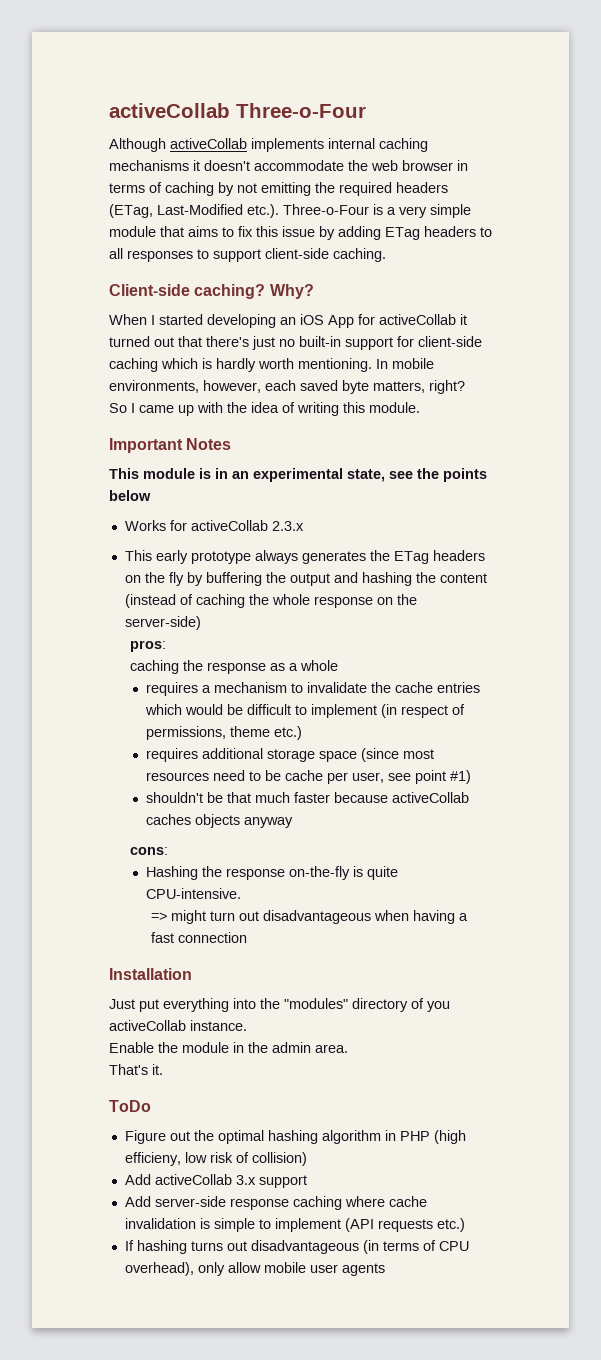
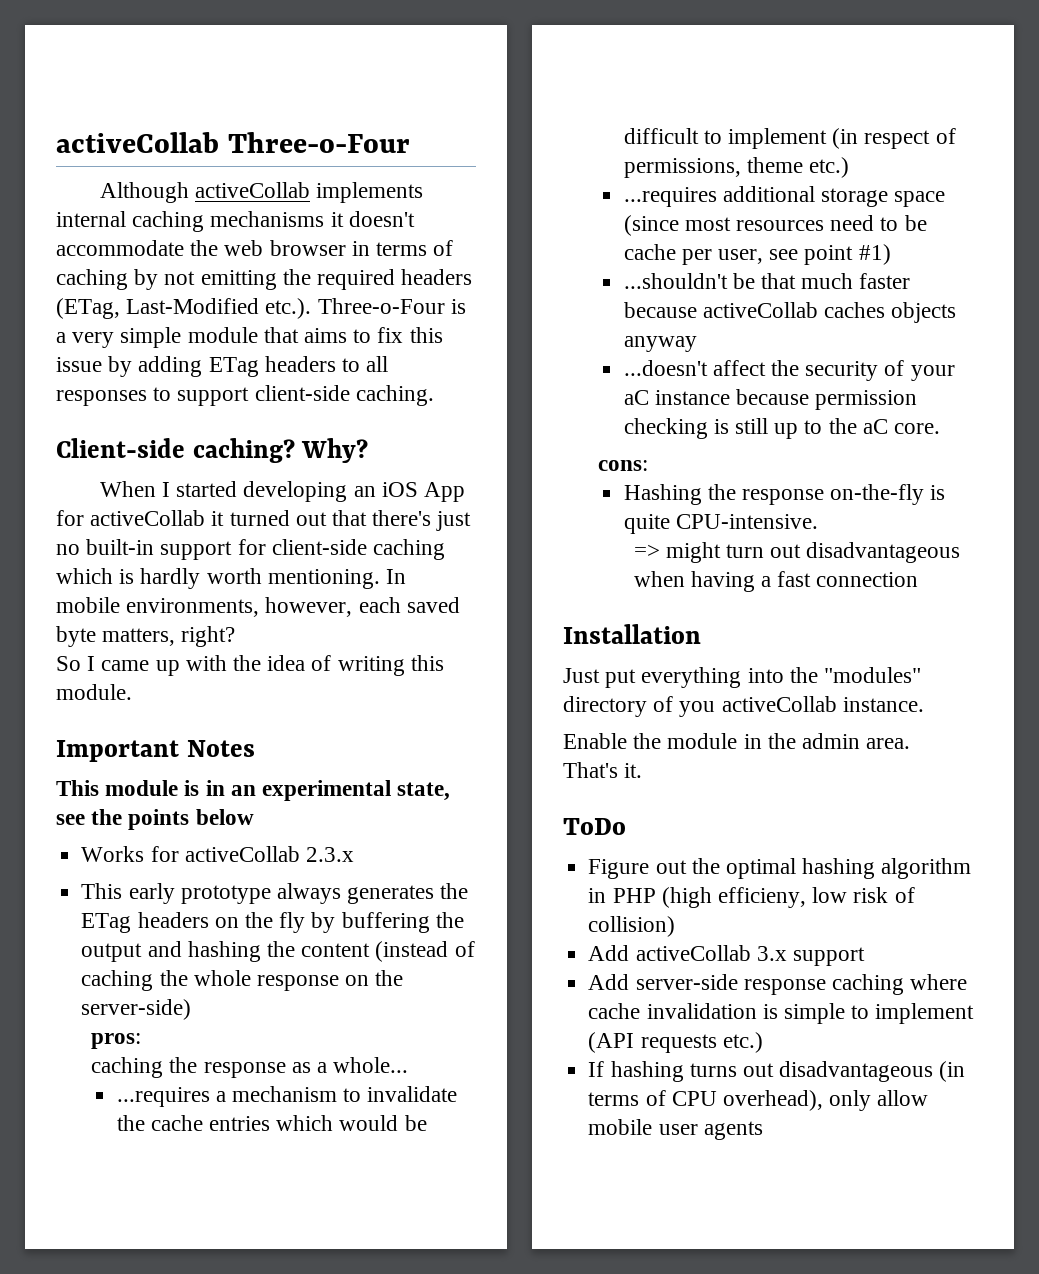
- caching the response as a whole
- requires a mechanism to invalidate the cache entries which would be difficult to implement (in respect of permissions, theme etc.)
+ caching the response as a whole...
+ ...requires a mechanism to invalidate the cache entries which would be difficult to implement (in respect of permissions, theme etc.)
- requires additional storage space (since most resources need to be cache per user, see point #1)
+ ...requires additional storage space (since most resources need to be cache per user, see point #1)
- shouldn't be that much faster because activeCollab caches objects anyway
+ ...shouldn't be that much faster because activeCollab caches objects anyway
+ ...doesn't affect the security of your aC instance because permission checking is still up to the aC core.

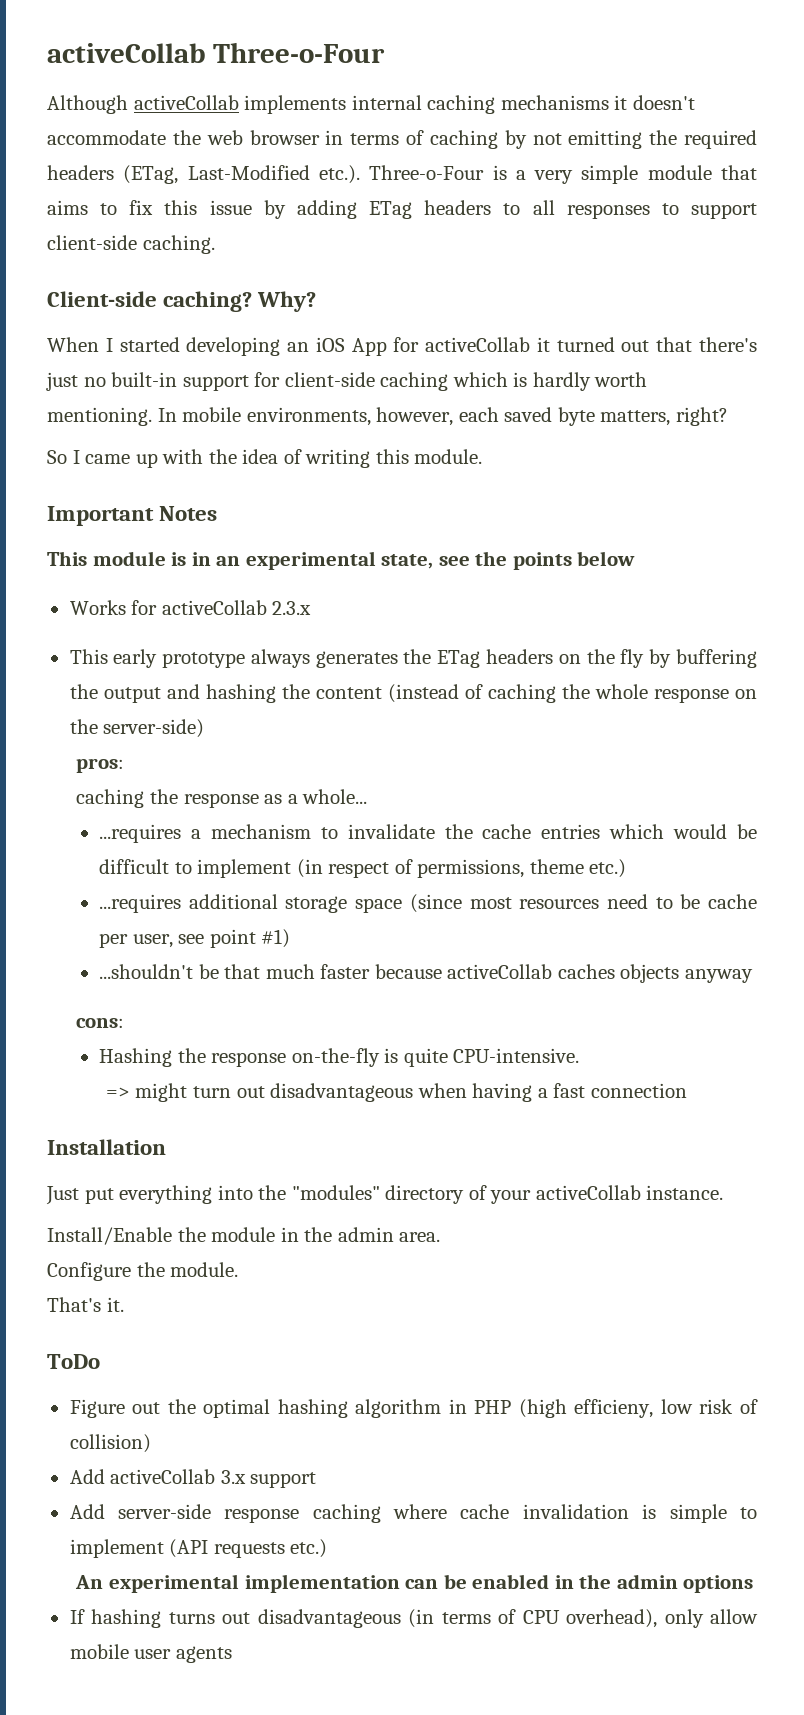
- ...doesn't affect the security of your aC instance because permission checking is still up to the aC core.
- Just put everything into the "modules" directory of you activeCollab instance.
+ Just put everything into the "modules" directory of your activeCollab instance.
- Enable the module in the admin area.
+ Install/Enable the module in the admin area.
+ Configure the module.
+ An experimental implementation can be enabled in the admin options

